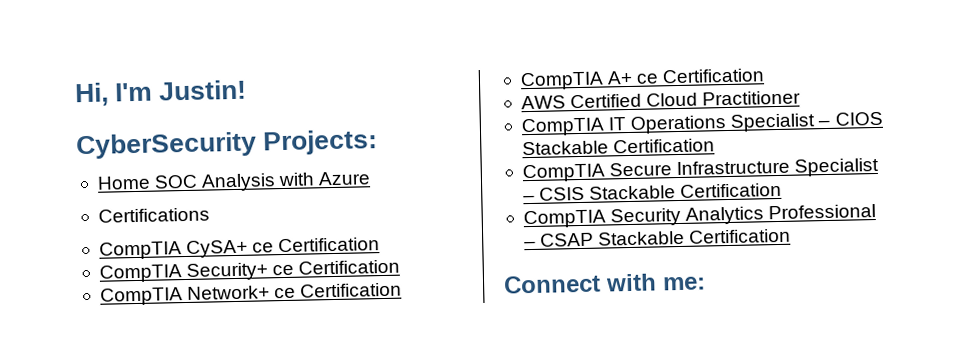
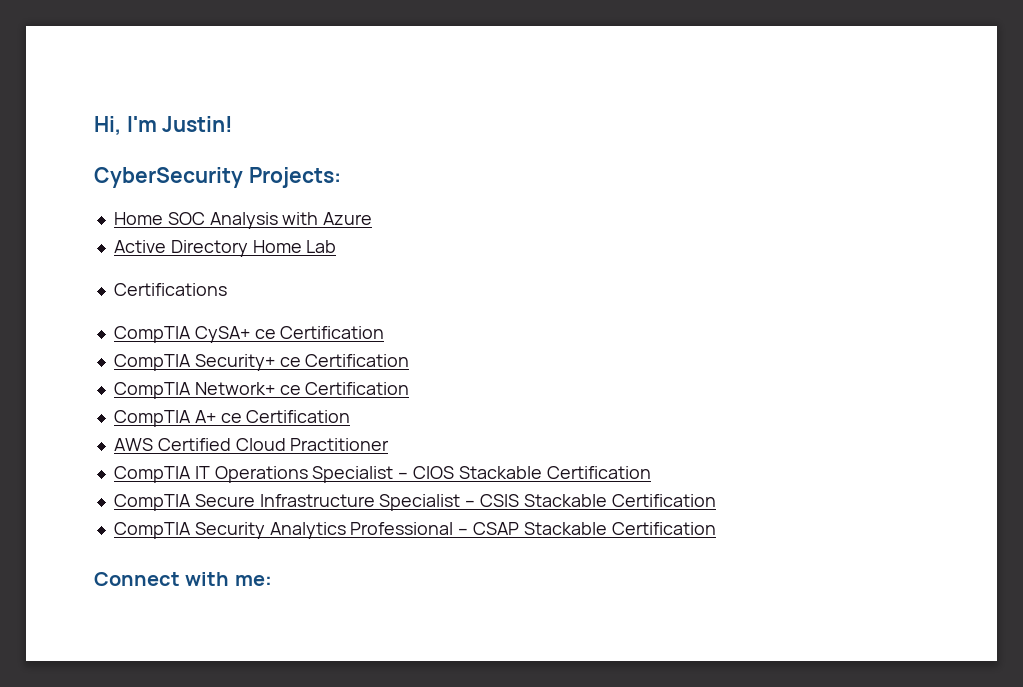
+ Active Directory Home Lab

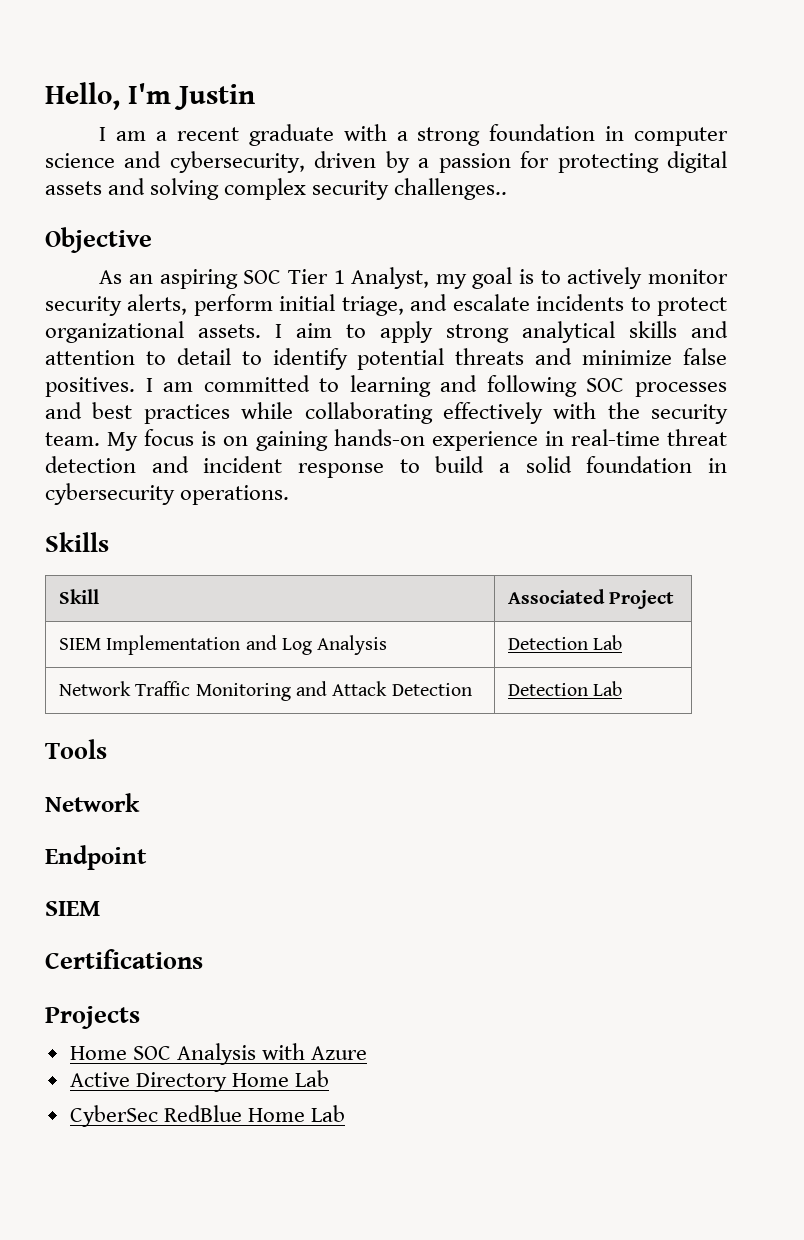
- Hi, I'm Justin!
- CyberSecurity Projects:
+ Hello, I'm Justin
+ I am a recent graduate with a strong foundation in computer science and cybersecurity, driven by a passion for protecting digital assets and solving complex security challenges..
+ Objective
+ As an aspiring SOC Tier 1 Analyst, my goal is to actively monitor security alerts, perform initial triage, and escalate incidents to protect organizational assets. I aim to apply strong analytical skills and attention to detail to identify potential threats and minimize false positives. I am committed to learning and following SOC processes and best practices while collaborating effectively with the security team. My focus is on gaining hands-on experience in real-time threat detection and incident response to build a solid foundation in cybersecurity operations.
+ Skills
+ Skill | Associated Project
+ SIEM Implementation and Log Analysis | Detection Lab
+ Network Traffic Monitoring and Attack Detection | Detection Lab
+ Tools
+ Network
+ Endpoint
+ SIEM
+ Certifications
+ Projects
- Certifications
- CompTIA CySA+ ce Certification
- CompTIA Security+ ce Certification
- CompTIA Network+ ce Certification
- CompTIA A+ ce Certification
- AWS Certified Cloud Practitioner
- CompTIA IT Operations Specialist – CIOS Stackable Certification
- CompTIA Secure Infrastructure Specialist – CSIS Stackable Certification
- CompTIA Security Analytics Professional – CSAP Stackable Certification
- Connect with me:
+ CyberSec RedBlue Home Lab

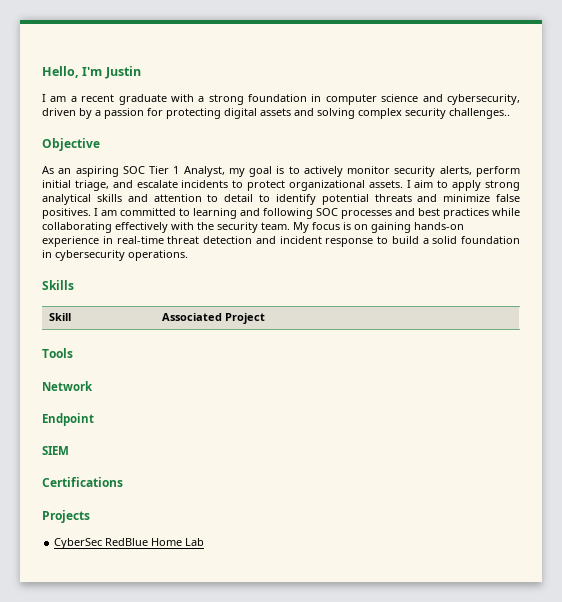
- SIEM Implementation and Log Analysis | Detection Lab
- Network Traffic Monitoring and Attack Detection | Detection Lab
- Home SOC Analysis with Azure
- Active Directory Home Lab

